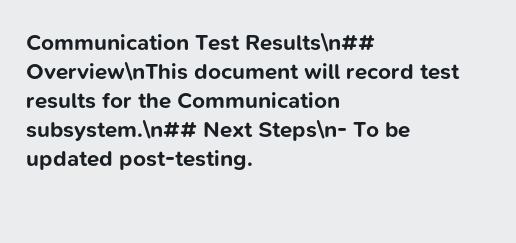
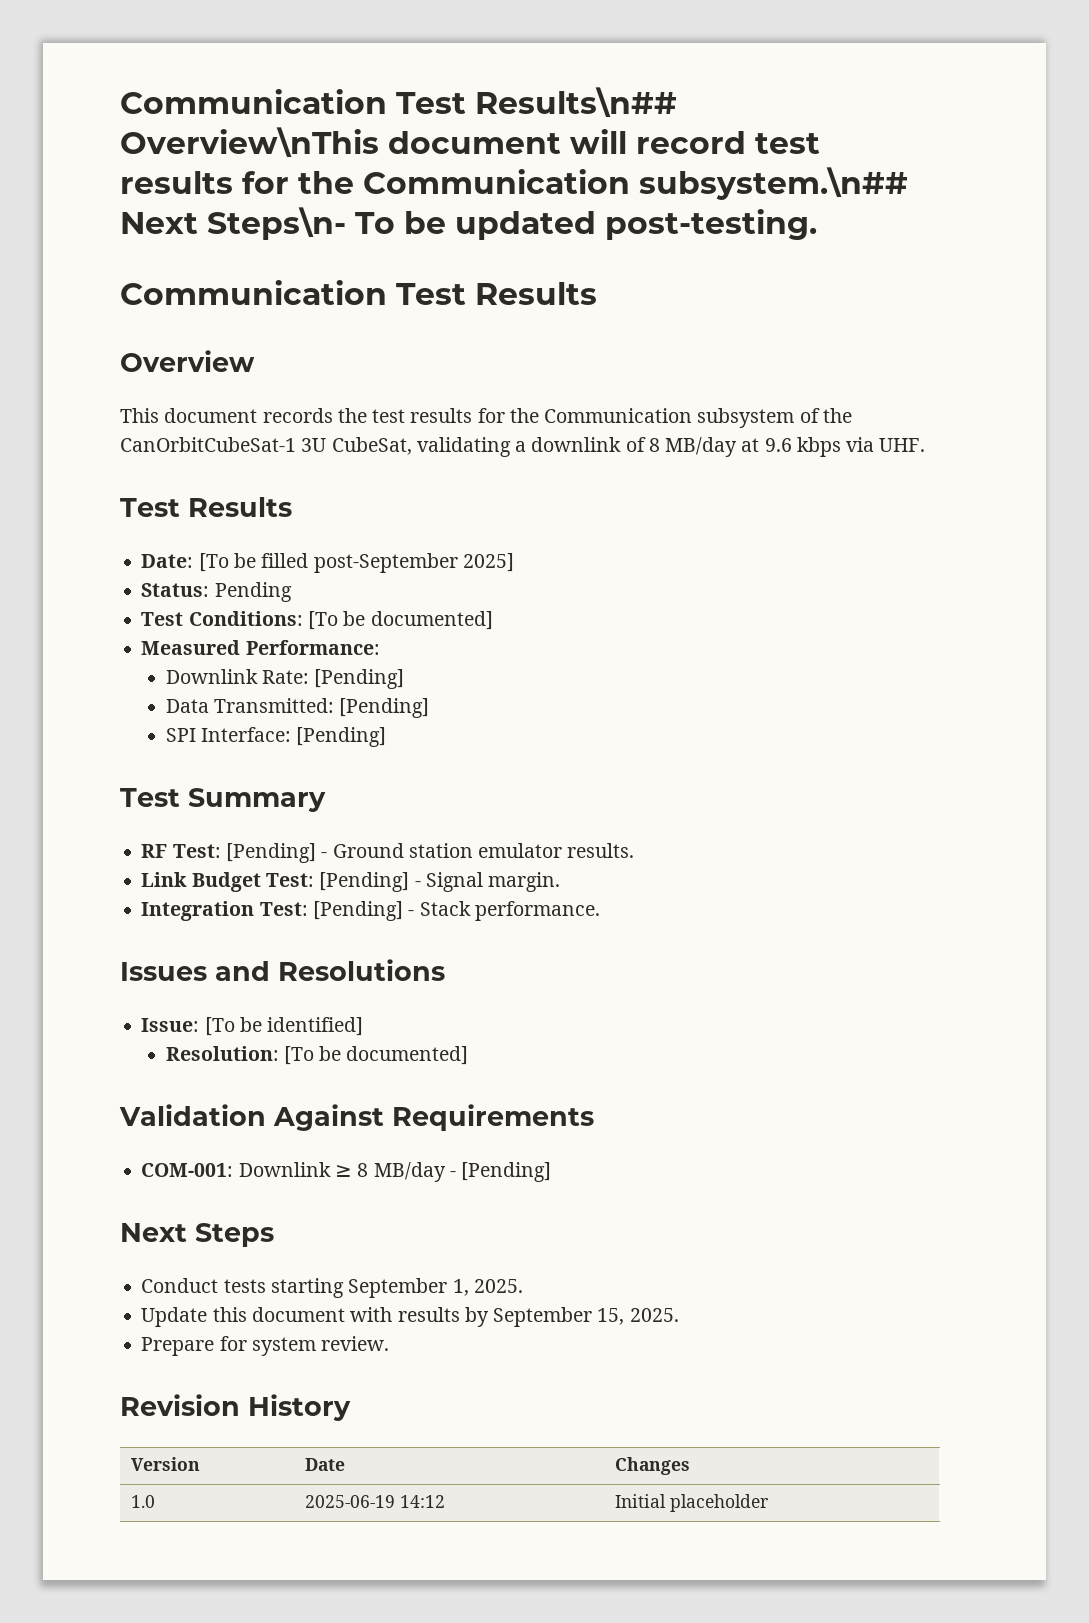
+ Communication Test Results
+ Overview
+ This document records the test results for the Communication subsystem of the CanOrbitCubeSat-1 3U CubeSat, validating a downlink of 8 MB/day at 9.6 kbps via UHF.
+ Test Results
+ Date: [To be filled post-September 2025]
+ Status: Pending
+ Test Conditions: [To be documented]
+ Measured Performance:
+ Downlink Rate: [Pending]
+ Data Transmitted: [Pending]
+ SPI Interface: [Pending]
+ Test Summary
+ RF Test: [Pending] - Ground station emulator results.
+ Link Budget Test: [Pending] - Signal margin.
+ Integration Test: [Pending] - Stack performance.
+ Issues and Resolutions
+ Issue: [To be identified]
+ Resolution: [To be documented]
+ Validation Against Requirements
+ COM-001: Downlink ≥ 8 MB/day - [Pending]
+ Next Steps
+ Conduct tests starting September 1, 2025.
+ Update this document with results by September 15, 2025.
+ Prepare for system review.
+ Revision History
+ Version | Date | Changes
+ 1.0 | 2025-06-19 14:12 | Initial placeholder

